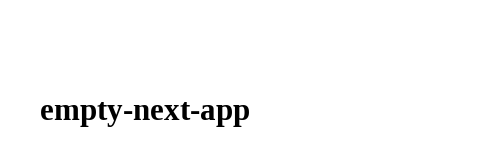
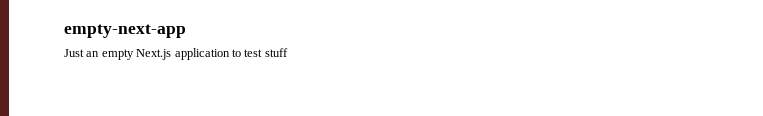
+ Just an empty Next.js application to test stuff

